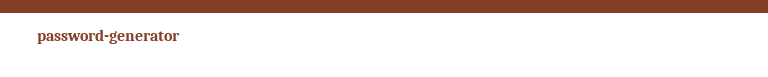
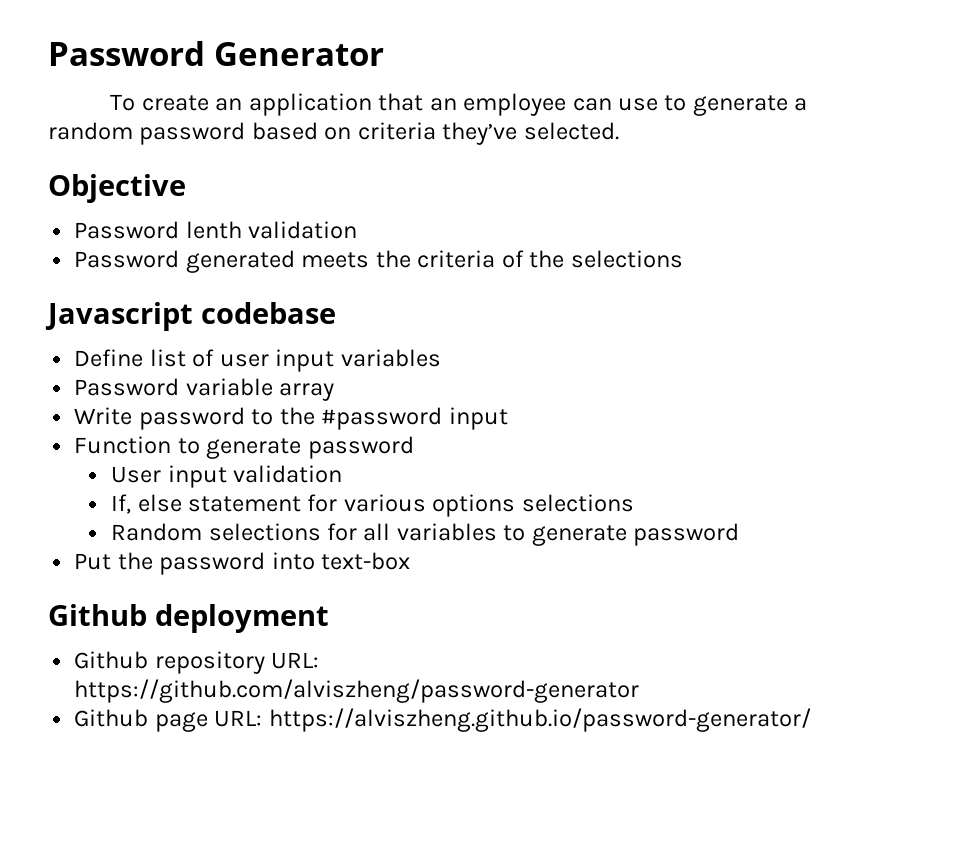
- password-generator
+ Password Generator
+ To create an application that an employee can use to generate a random password based on criteria they’ve selected.
+ Objective
+ Password lenth validation
+ Password generated meets the criteria of the selections
+ Javascript codebase
+ Define list of user input variables
+ Password variable array
+ Write password to the #password input
+ Function to generate password
+ User input validation
+ If, else statement for various options selections
+ Random selections for all variables to generate password
+ Put the password into text-box
+ Github deployment
+ Github repository URL: https://github.com/alviszheng/password-generator
+ Github page URL: https://alviszheng.github.io/password-generator/

